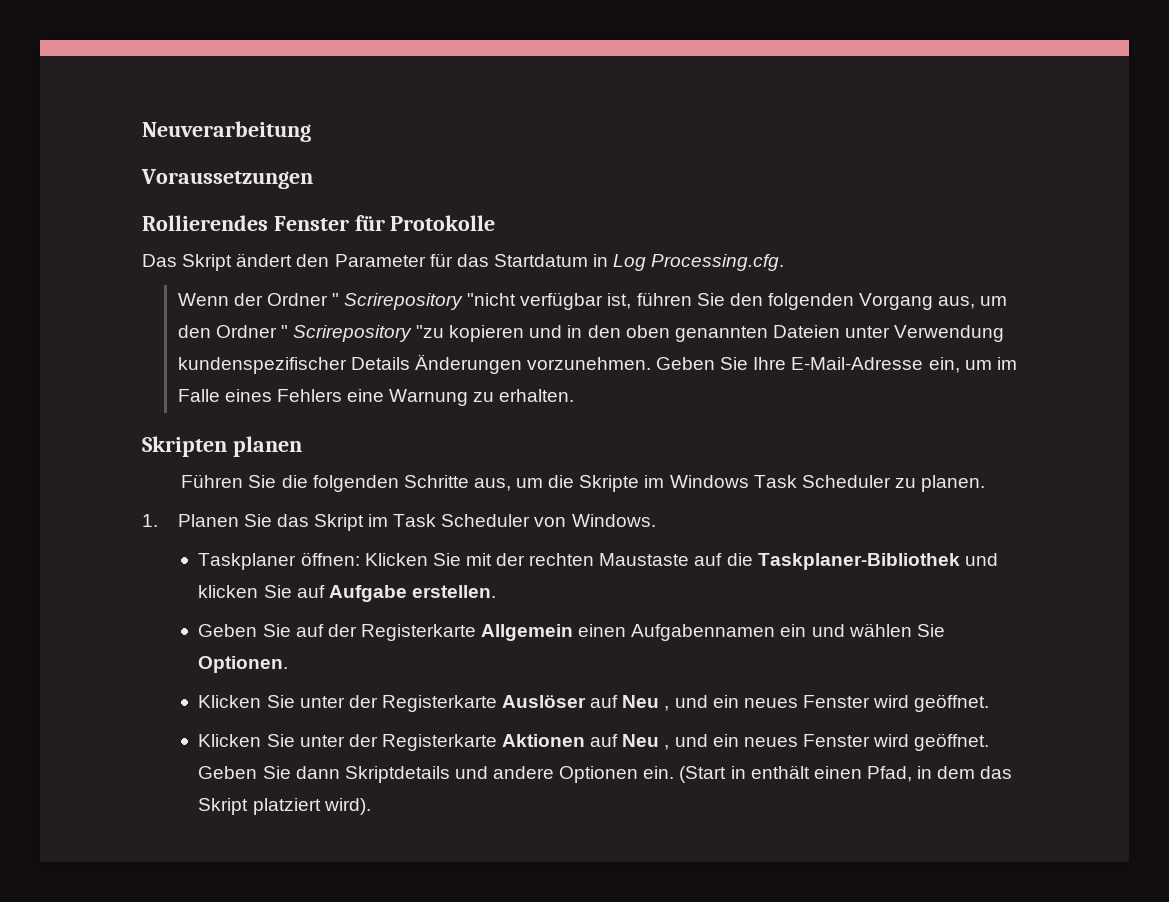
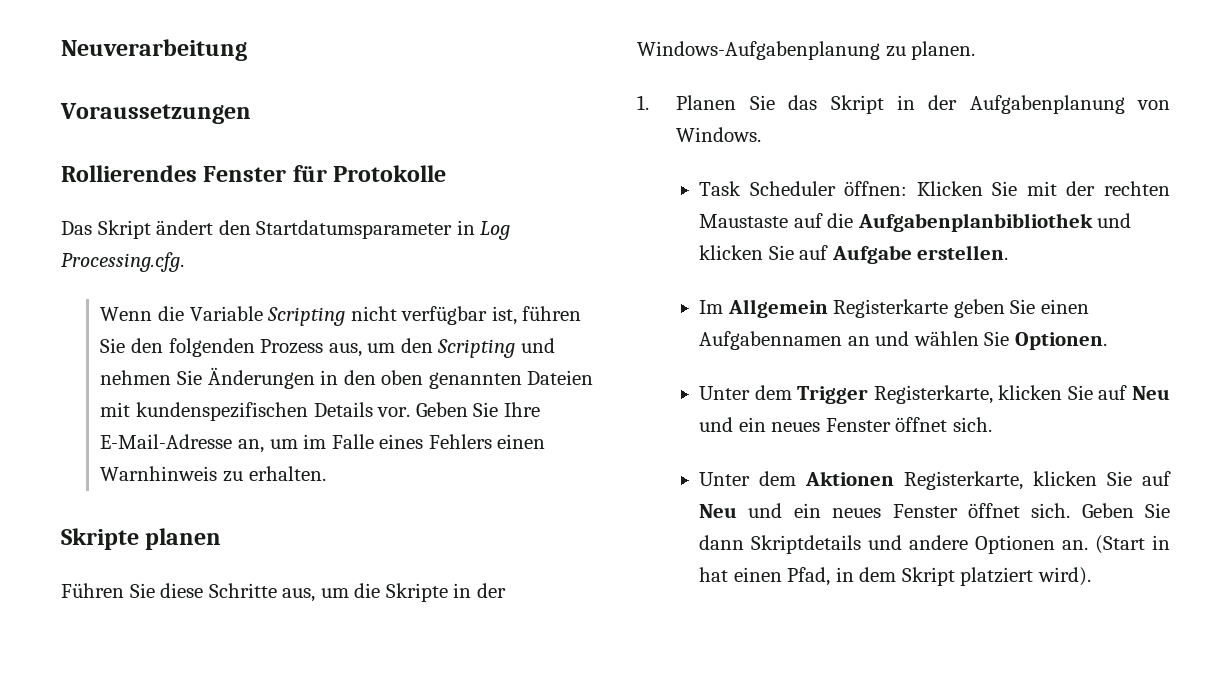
- Das Skript ändert den Parameter für das Startdatum in Log Processing.cfg.
+ Das Skript ändert den Startdatumsparameter in Log Processing.cfg.
- Wenn der Ordner " Scrirepository "nicht verfügbar ist, führen Sie den folgenden Vorgang aus, um den Ordner " Scrirepository "zu kopieren und in den oben genannten Dateien unter Verwendung kundenspezifischer Details Änderungen vorzunehmen.
+ Wenn die Variable Scripting nicht verfügbar ist, führen Sie den folgenden Prozess aus, um den Scripting und nehmen Sie Änderungen in den oben genannten Dateien mit kundenspezifischen Details vor.
- Geben Sie Ihre E-Mail-Adresse ein, um im Falle eines Fehlers eine Warnung zu erhalten.
+ Geben Sie Ihre E-Mail-Adresse an, um im Falle eines Fehlers einen Warnhinweis zu erhalten.
- Skripten planen
+ Skripte planen
- Führen Sie die folgenden Schritte aus, um die Skripte im Windows Task Scheduler zu planen.
+ Führen Sie diese Schritte aus, um die Skripte in der Windows-Aufgabenplanung zu planen.
- 1. Planen Sie das Skript im Task Scheduler von Windows.
+ 1. Planen Sie das Skript in der Aufgabenplanung von Windows.
- Taskplaner öffnen: Klicken Sie mit der rechten Maustaste auf die Taskplaner-Bibliothek und klicken Sie auf Aufgabe erstellen.
+ Task Scheduler öffnen: Klicken Sie mit der rechten Maustaste auf die Aufgabenplanbibliothek und klicken Sie auf Aufgabe erstellen.
- Geben Sie auf der Registerkarte Allgemein einen Aufgabennamen ein und wählen Sie Optionen.
+ Im Allgemein Registerkarte geben Sie einen Aufgabennamen an und wählen Sie Optionen.
- Klicken Sie unter der Registerkarte Auslöser auf Neu , und ein neues Fenster wird geöffnet.
- Klicken Sie unter der Registerkarte Aktionen auf Neu , und ein neues Fenster wird geöffnet.
+ Unter dem Trigger Registerkarte, klicken Sie auf Neu und ein neues Fenster öffnet sich.
+ Unter dem Aktionen Registerkarte, klicken Sie auf Neu und ein neues Fenster öffnet sich.
- Geben Sie dann Skriptdetails und andere Optionen ein.
+ Geben Sie dann Skriptdetails und andere Optionen an.
- (Start in enthält einen Pfad, in dem das Skript platziert wird).
+ (Start in hat einen Pfad, in dem Skript platziert wird).

